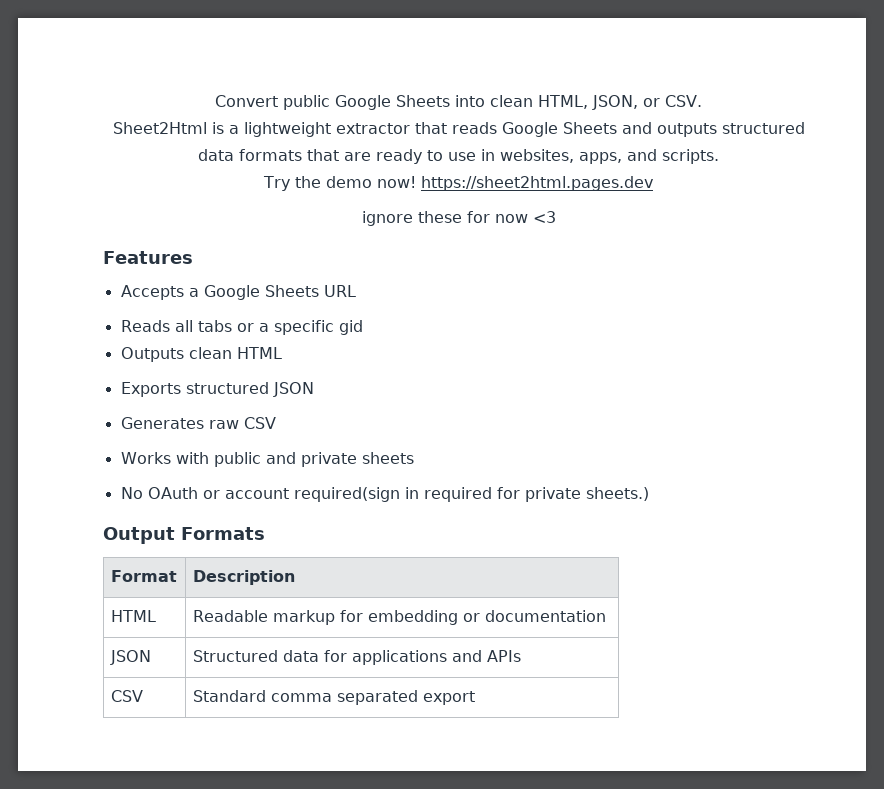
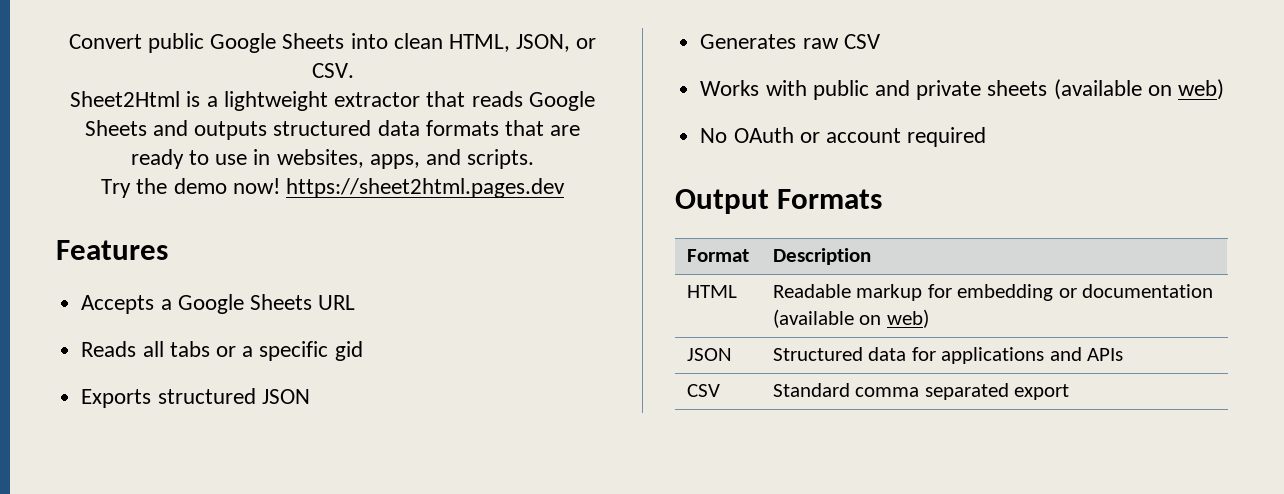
- ignore these for now <3
- Outputs clean HTML
- Works with public and private sheets
+ Works with public and private sheets (available on web)
- No OAuth or account required(sign in required for private sheets.)
+ No OAuth or account required
- HTML | Readable markup for embedding or documentation
+ HTML | Readable markup for embedding or documentation (available on web)

